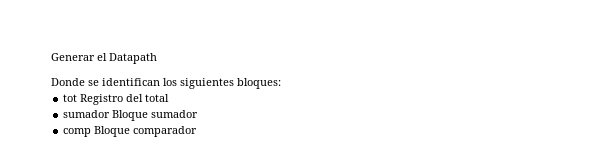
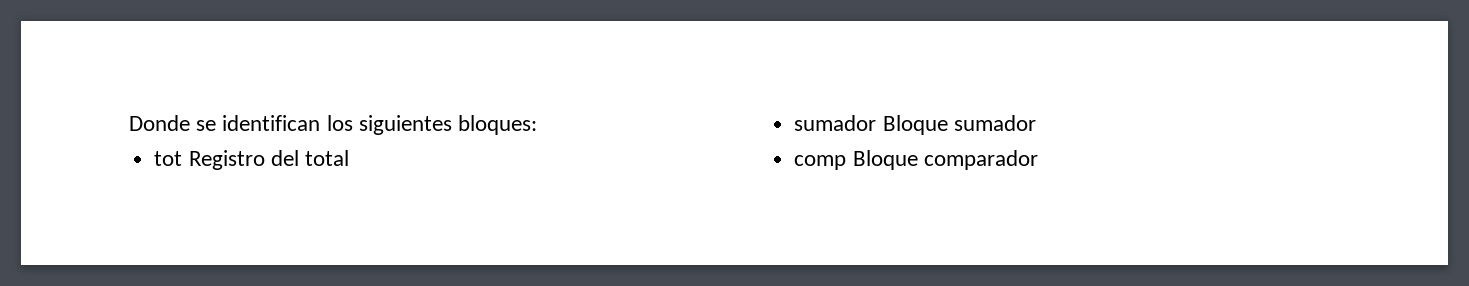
- Generar el Datapath

